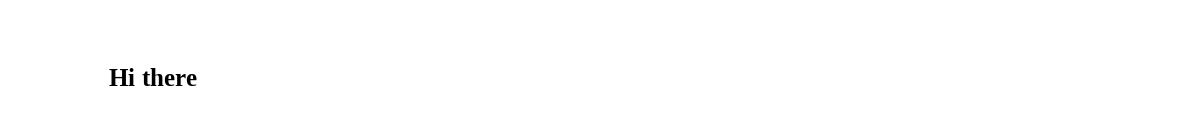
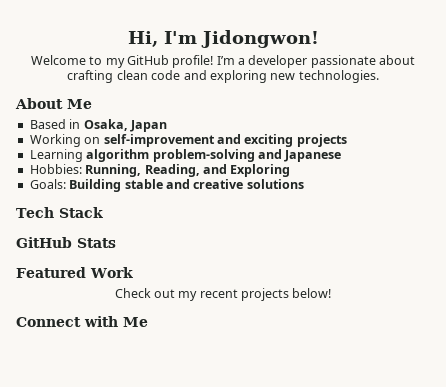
- Hi there
+ Hi, I'm Jidongwon!
+ Welcome to my GitHub profile! I’m a developer passionate about crafting clean code and exploring new technologies.
+ About Me
+ Based in Osaka, Japan
+ Working on self-improvement and exciting projects
+ Learning algorithm problem-solving and Japanese
+ Hobbies: Running, Reading, and Exploring
+ Goals: Building stable and creative solutions
+ Tech Stack
+ GitHub Stats
+ Featured Work
+ Check out my recent projects below!
+ Connect with Me

